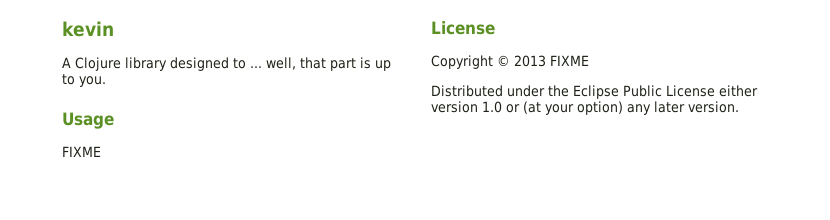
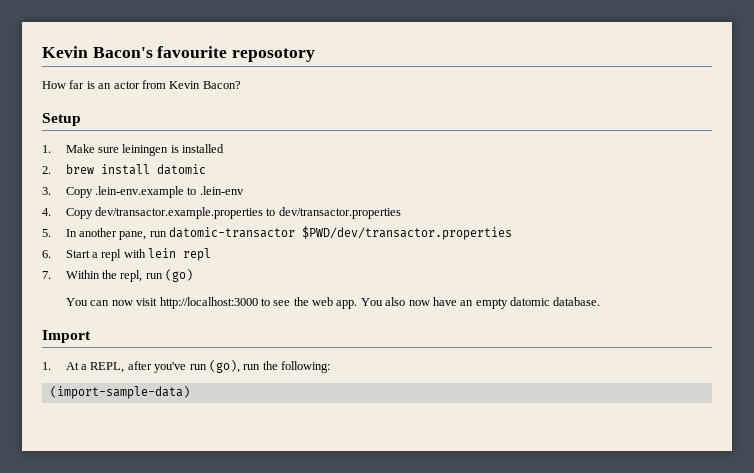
- kevin
- A Clojure library designed to ... well, that part is up to you.
- Usage
- FIXME
- License
- Copyright © 2013 FIXME
- Distributed under the Eclipse Public License either version 1.0 or (at your option) any later version.
+ Kevin Bacon's favourite reposotory
+ How far is an actor from Kevin Bacon?
+ Setup
+ 1. Make sure leiningen is installed
+ 2. brew install datomic
+ 3. Copy .lein-env.example to .lein-env
+ 4. Copy dev/transactor.example.properties to dev/transactor.properties
+ 5. In another pane, run datomic-transactor $PWD/dev/transactor.properties
+ 6. Start a repl with lein repl
+ 7. Within the repl, run (go)
+ You can now visit http://localhost:3000 to see the web app. You also now have an empty datomic database.
+ Import
+ 1. At a REPL, after you've run (go), run the following:
+ (import-sample-data)

